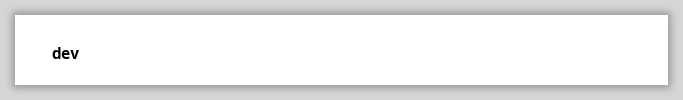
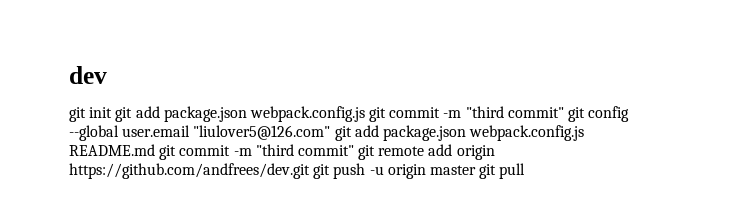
+ git init git add package.json webpack.config.js git commit -m "third commit" git config --global user.email "liulover5@126.com" git add package.json webpack.config.js README.md git commit -m "third commit" git remote add origin https://github.com/andfrees/dev.git git push -u origin master git pull

